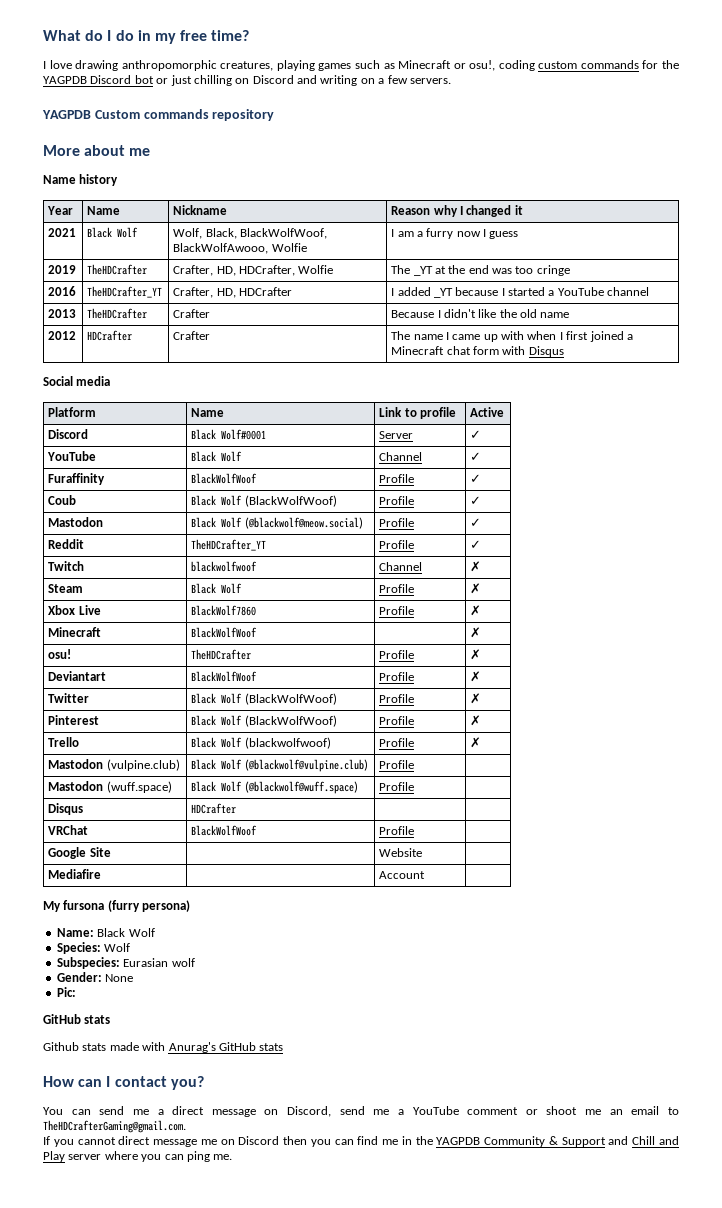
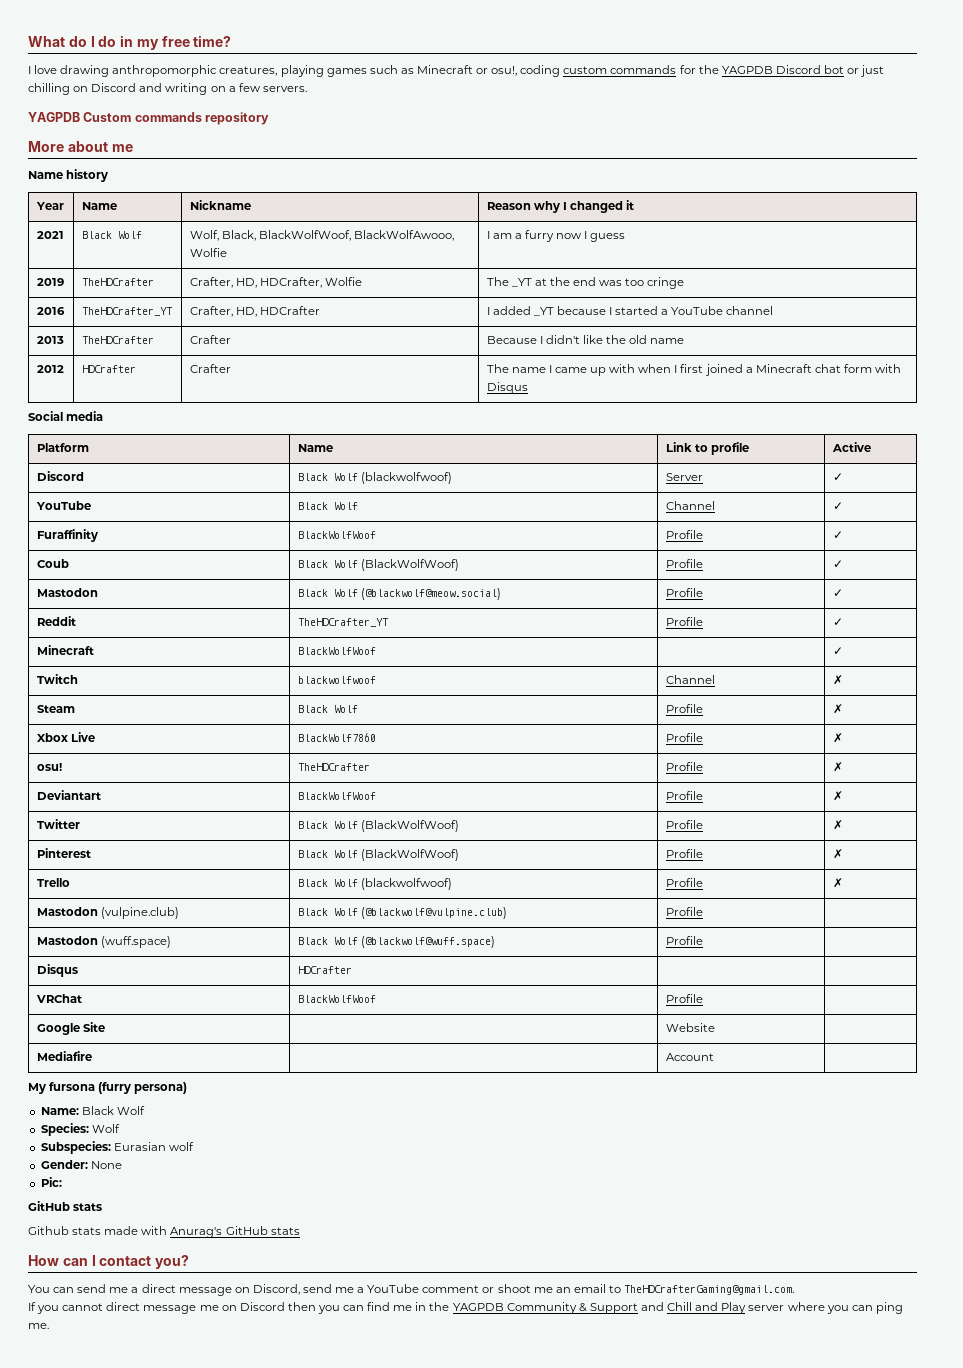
- Discord | Black Wolf#0001 | Server | ✓
+ Discord | Black Wolf (blackwolfwoof) | Server | ✓
+ Minecraft | BlackWolfWoof | | ✓
- Minecraft | BlackWolfWoof | | ✗

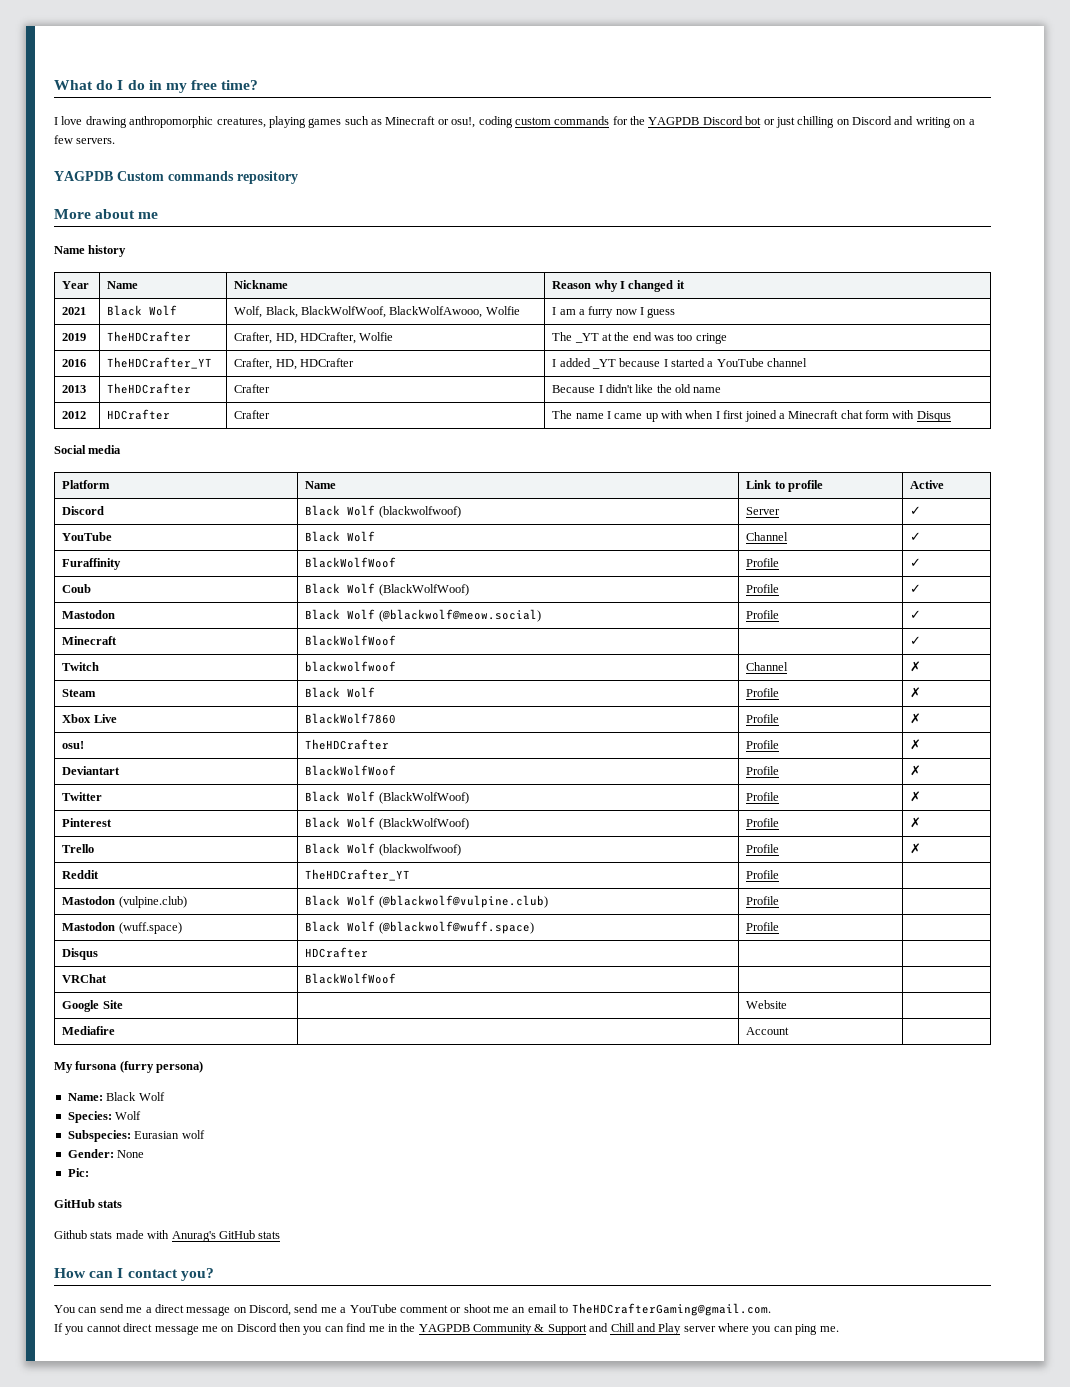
- Reddit | TheHDCrafter_YT | Profile | ✓
+ Reddit | TheHDCrafter_YT | Profile |
- VRChat | BlackWolfWoof | Profile |
+ VRChat | BlackWolfWoof | |

